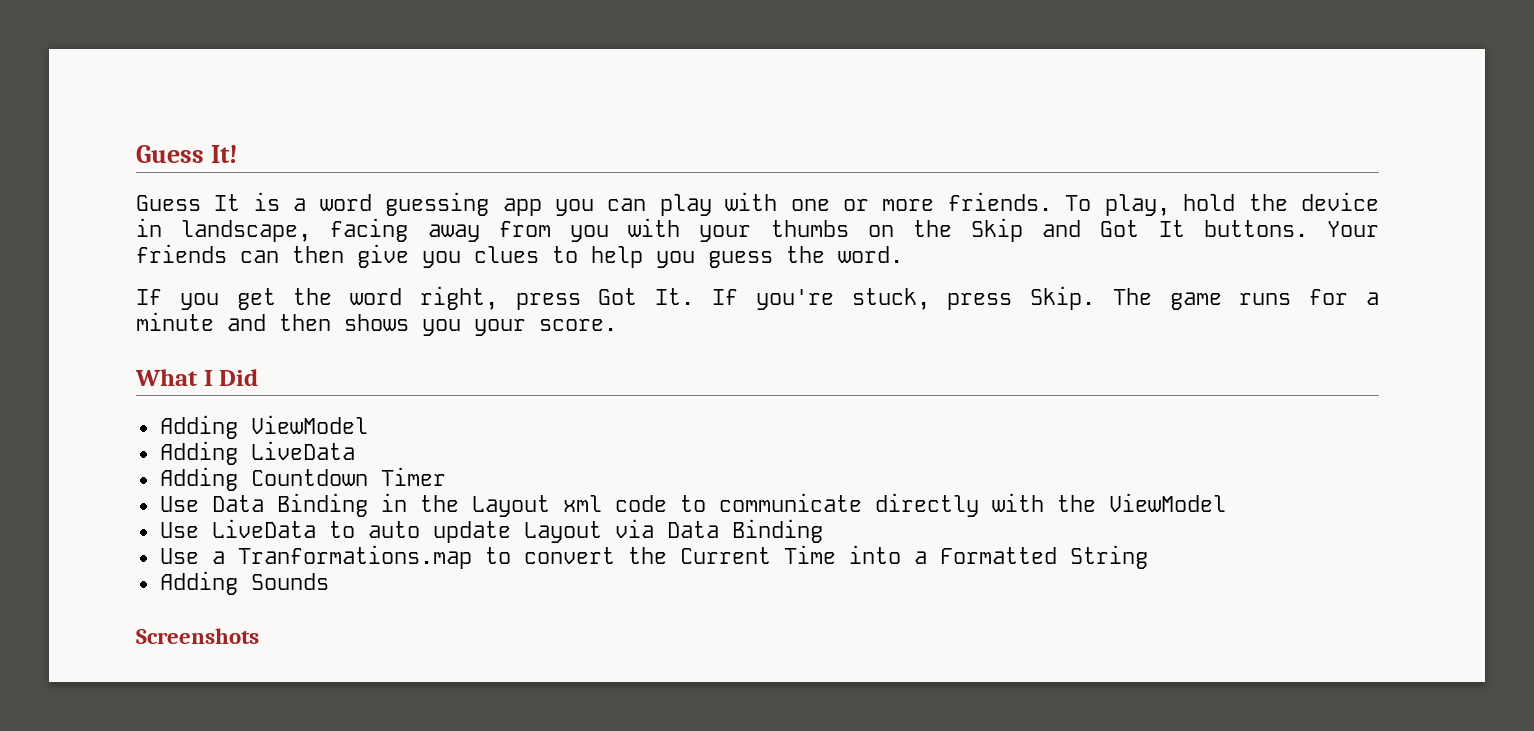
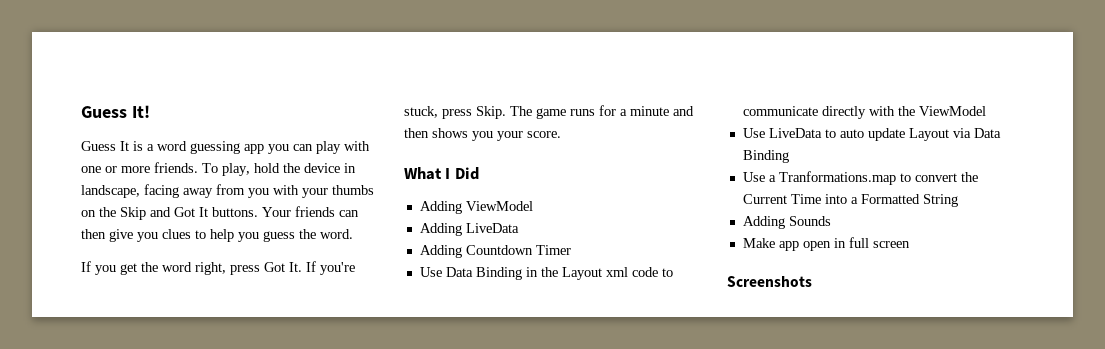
+ Make app open in full screen

